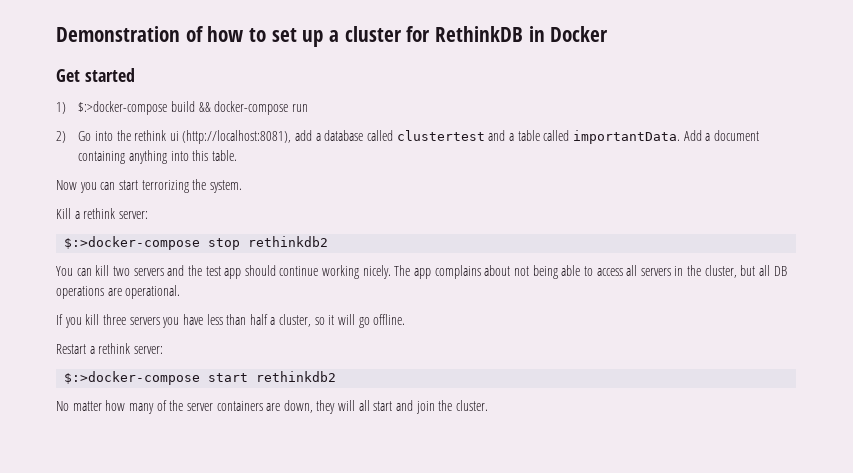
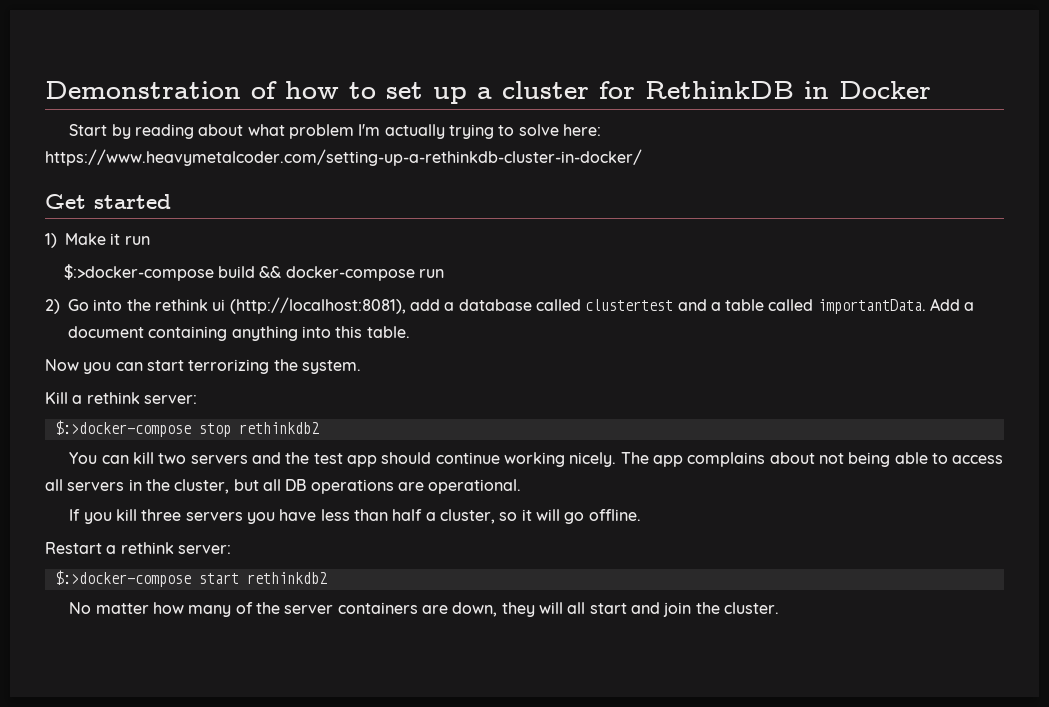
+ Start by reading about what problem I'm actually trying to solve here: https://www.heavymetalcoder.com/setting-up-a-rethinkdb-cluster-in-docker/
- 1) $:>docker-compose build && docker-compose run
+ 1) Make it run
+ $:>docker-compose build && docker-compose run

